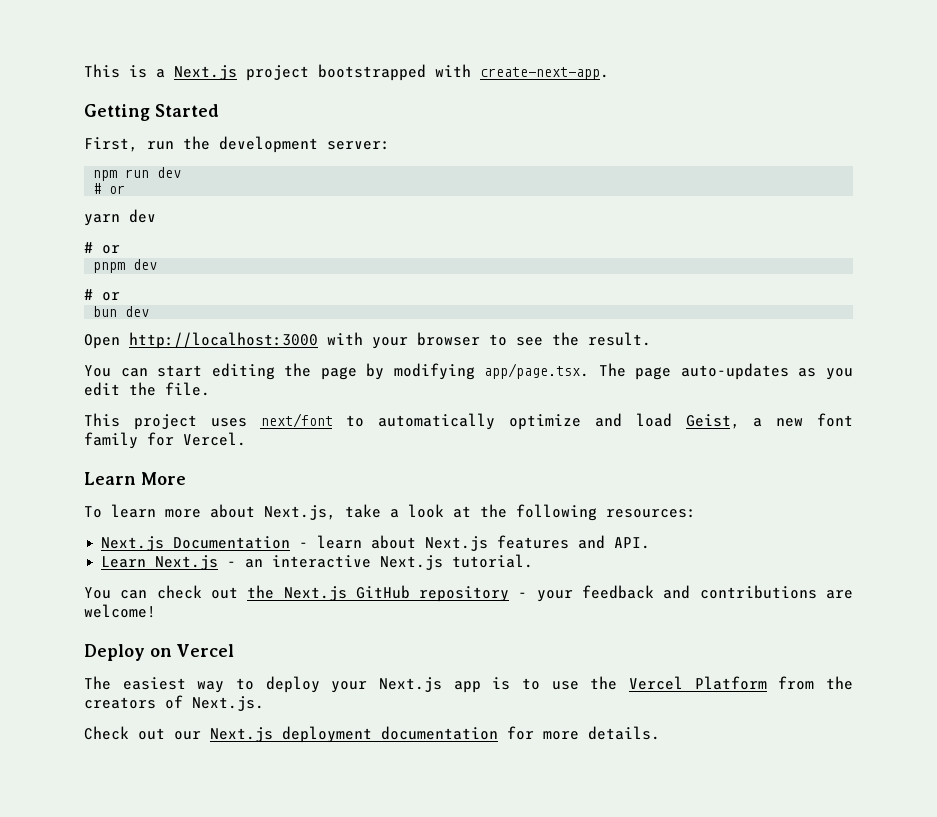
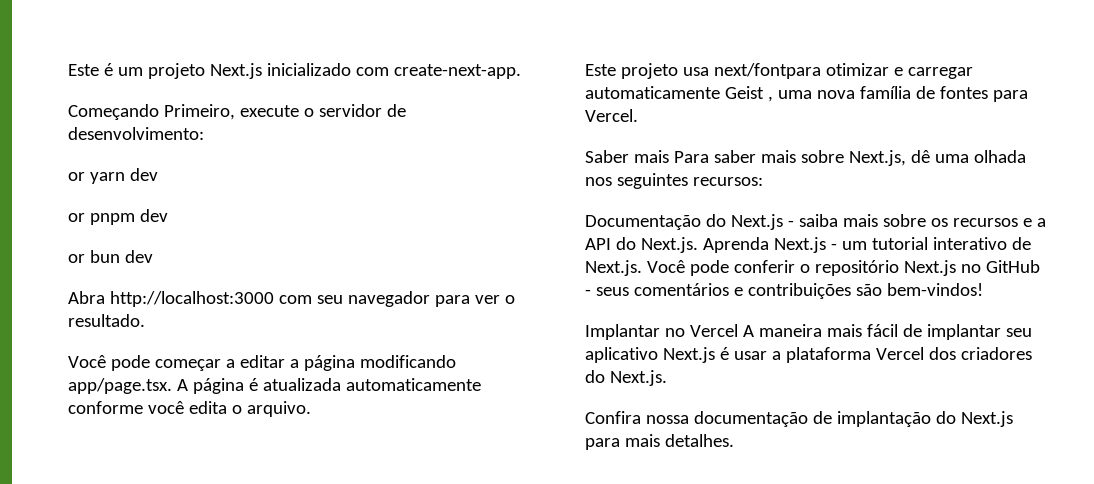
- This is a Next.js project bootstrapped with create-next-app.
- Getting Started
- First, run the development server:
- npm run dev
- # or
- yarn dev
- # or
- pnpm dev
- # or
- bun dev
+ Este é um projeto Next.js inicializado com create-next-app.
+ Começando Primeiro, execute o servidor de desenvolvimento:
+ or yarn dev
+ or pnpm dev
+ or bun dev
- Open http://localhost:3000 with your browser to see the result.
- You can start editing the page by modifying app/page.tsx. The page auto-updates as you edit the file.
- This project uses next/font to automatically optimize and load Geist, a new font family for Vercel.
- Learn More
- To learn more about Next.js, take a look at the following resources:
- Next.js Documentation - learn about Next.js features and API.
- Learn Next.js - an interactive Next.js tutorial.
- You can check out the Next.js GitHub repository - your feedback and contributions are welcome!
- Deploy on Vercel
- The easiest way to deploy your Next.js app is to use the Vercel Platform from the creators of Next.js.
- Check out our Next.js deployment documentation for more details.
+ Abra http://localhost:3000 com seu navegador para ver o resultado.
+ Você pode começar a editar a página modificando app/page.tsx. A página é atualizada automaticamente conforme você edita o arquivo.
+ Este projeto usa next/fontpara otimizar e carregar automaticamente Geist , uma nova família de fontes para Vercel.
+ Saber mais Para saber mais sobre Next.js, dê uma olhada nos seguintes recursos:
+ Documentação do Next.js - saiba mais sobre os recursos e a API do Next.js. Aprenda Next.js - um tutorial interativo de Next.js. Você pode conferir o repositório Next.js no GitHub - seus comentários e contribuições são bem-vindos!
+ Implantar no Vercel A maneira mais fácil de implantar seu aplicativo Next.js é usar a plataforma Vercel dos criadores do Next.js.
+ Confira nossa documentação de implantação do Next.js para mais detalhes.

